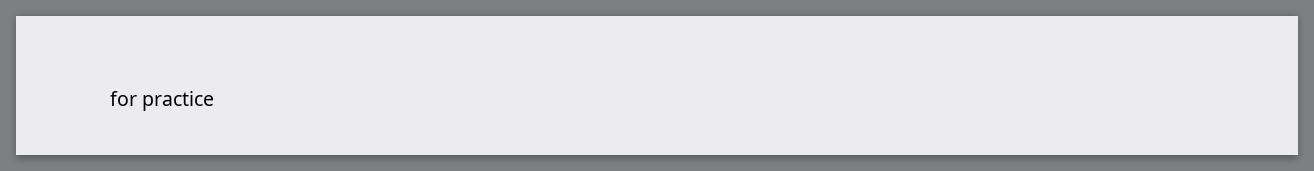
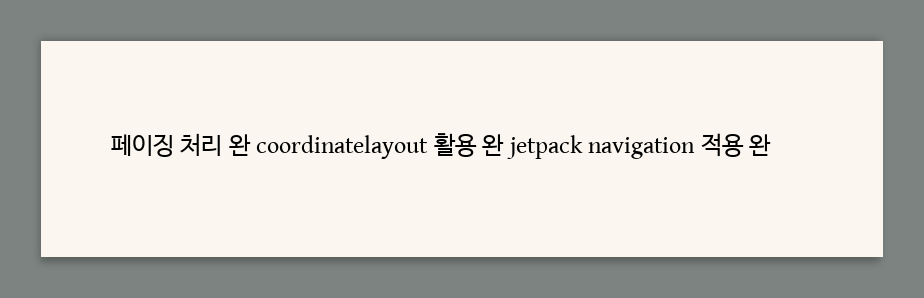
- for practice
+ 페이징 처리 완 coordinatelayout 활용 완 jetpack navigation 적용 완

